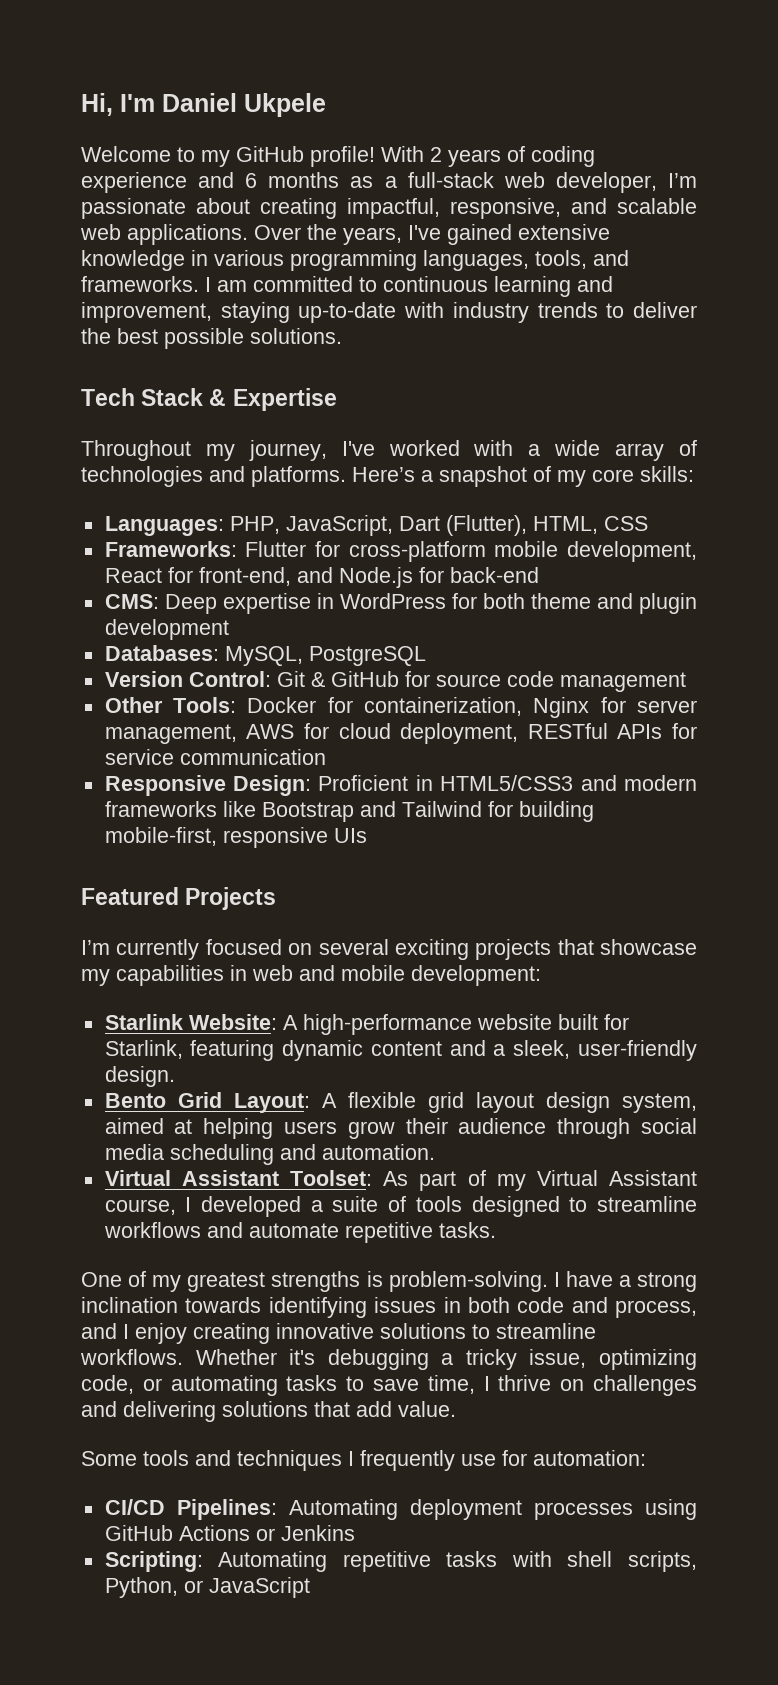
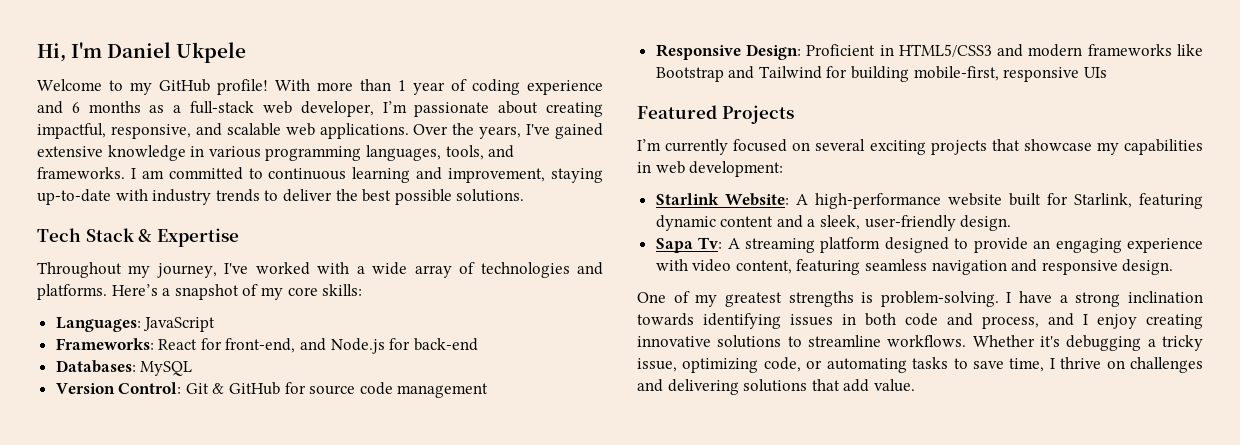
- With 2 years of coding experience and 6 months as a full-stack web developer, I’m passionate about creating impactful, responsive, and scalable web applications.
+ With more than 1 year of coding experience and 6 months as a full-stack web developer, I’m passionate about creating impactful, responsive, and scalable web applications.
- Languages: PHP, JavaScript, Dart (Flutter), HTML, CSS
- Frameworks: Flutter for cross-platform mobile development, React for front-end, and Node.js for back-end
+ Languages: JavaScript
+ Frameworks: React for front-end, and Node.js for back-end
- CMS: Deep expertise in WordPress for both theme and plugin development
- Databases: MySQL, PostgreSQL
+ Databases: MySQL
- Other Tools: Docker for containerization, Nginx for server management, AWS for cloud deployment, RESTful APIs for service communication
- I’m currently focused on several exciting projects that showcase my capabilities in web and mobile development:
+ I’m currently focused on several exciting projects that showcase my capabilities in web development:
- Bento Grid Layout: A flexible grid layout design system, aimed at helping users grow their audience through social media scheduling and automation.
- Virtual Assistant Toolset: As part of my Virtual Assistant course, I developed a suite of tools designed to streamline workflows and automate repetitive tasks.
+ Sapa Tv: A streaming platform designed to provide an engaging experience with video content, featuring seamless navigation and responsive design.
- Some tools and techniques I frequently use for automation:
- CI/CD Pipelines: Automating deployment processes using GitHub Actions or Jenkins
- Scripting: Automating repetitive tasks with shell scripts, Python, or JavaScript

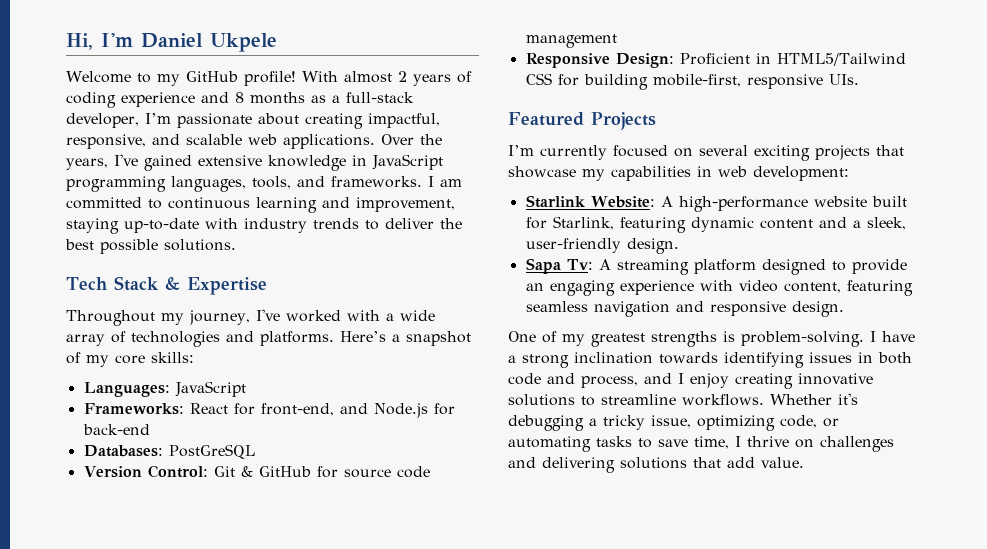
- With more than 1 year of coding experience and 6 months as a full-stack web developer, I’m passionate about creating impactful, responsive, and scalable web applications.
+ With almost 2 years of coding experience and 8 months as a full-stack developer, I’m passionate about creating impactful, responsive, and scalable web applications.
- Over the years, I've gained extensive knowledge in various programming languages, tools, and frameworks.
+ Over the years, I've gained extensive knowledge in JavaScript programming languages, tools, and frameworks.
- Databases: MySQL
+ Databases: PostGreSQL
- Responsive Design: Proficient in HTML5/CSS3 and modern frameworks like Bootstrap and Tailwind for building mobile-first, responsive UIs
+ Responsive Design: Proficient in HTML5/Tailwind CSS for building mobile-first, responsive UIs.

